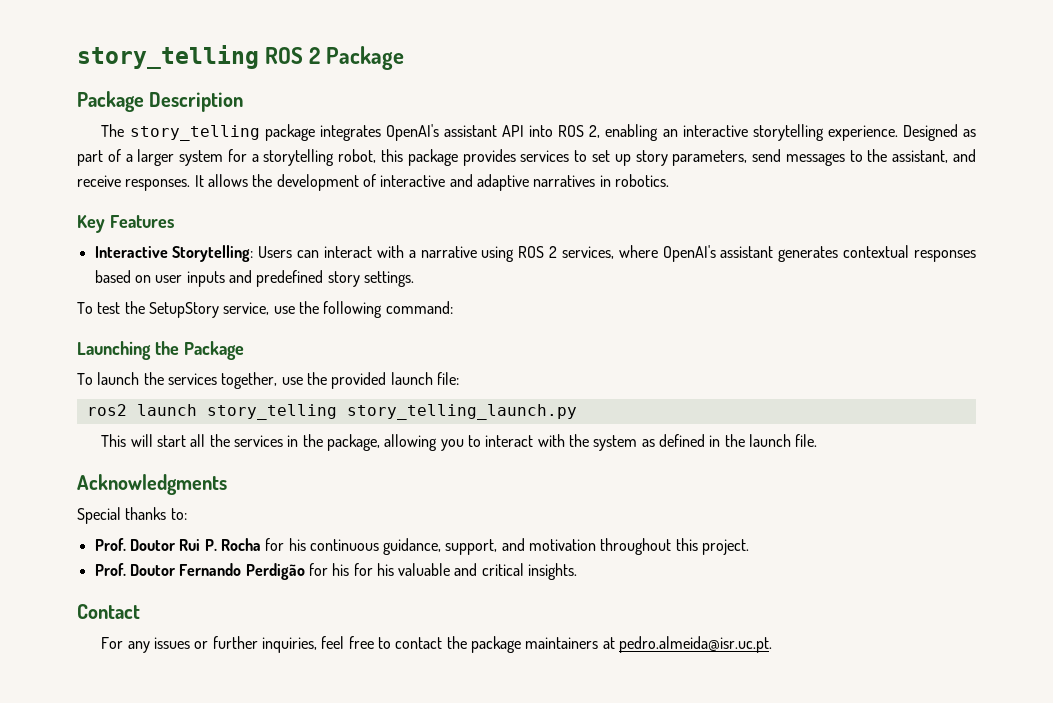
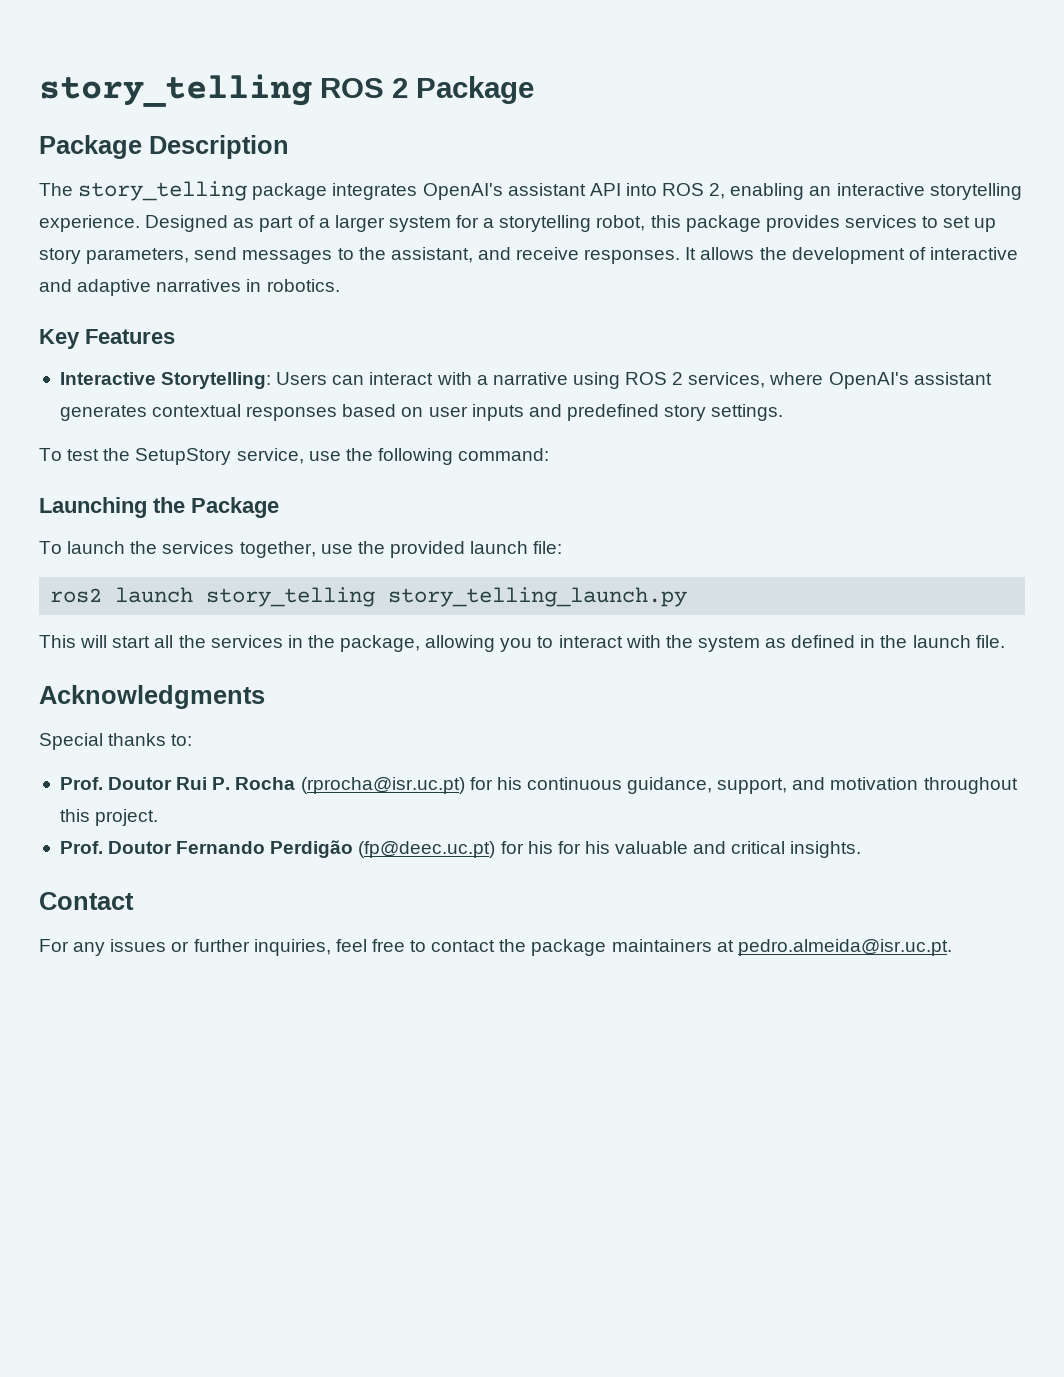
- Prof. Doutor Rui P. Rocha for his continuous guidance, support, and motivation throughout this project.
+ Prof. Doutor Rui P. Rocha (rprocha@isr.uc.pt) for his continuous guidance, support, and motivation throughout this project.
- Prof. Doutor Fernando Perdigão for his for his valuable and critical insights.
+ Prof. Doutor Fernando Perdigão (fp@deec.uc.pt) for his for his valuable and critical insights.

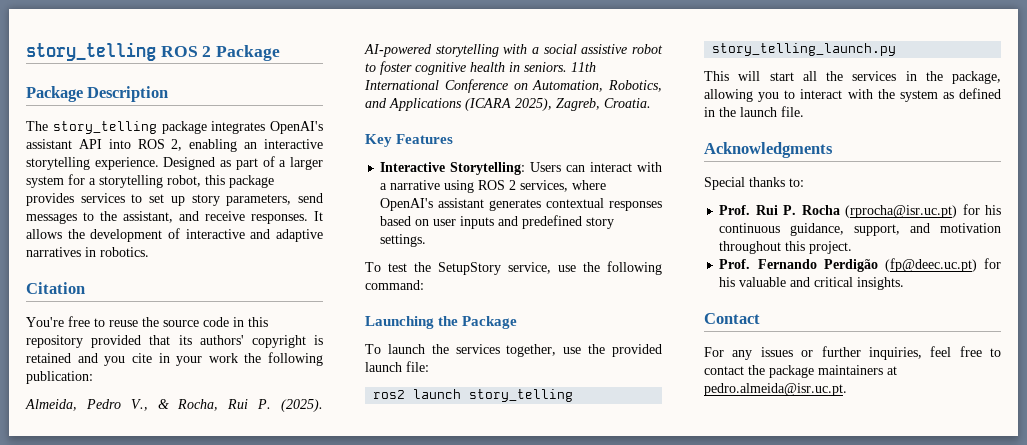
+ Citation
+ You're free to reuse the source code in this repository provided that its authors' copyright is retained and you cite in your work the following publication:
+ Almeida, Pedro V., & Rocha, Rui P. (2025). AI-powered storytelling with a social assistive robot to foster cognitive health in seniors. 11th International Conference on Automation, Robotics, and Applications (ICARA 2025), Zagreb, Croatia.
- Prof. Doutor Rui P. Rocha (rprocha@isr.uc.pt) for his continuous guidance, support, and motivation throughout this project.
+ Prof. Rui P. Rocha (rprocha@isr.uc.pt) for his continuous guidance, support, and motivation throughout this project.
- Prof. Doutor Fernando Perdigão (fp@deec.uc.pt) for his for his valuable and critical insights.
+ Prof. Fernando Perdigão (fp@deec.uc.pt) for his valuable and critical insights.

